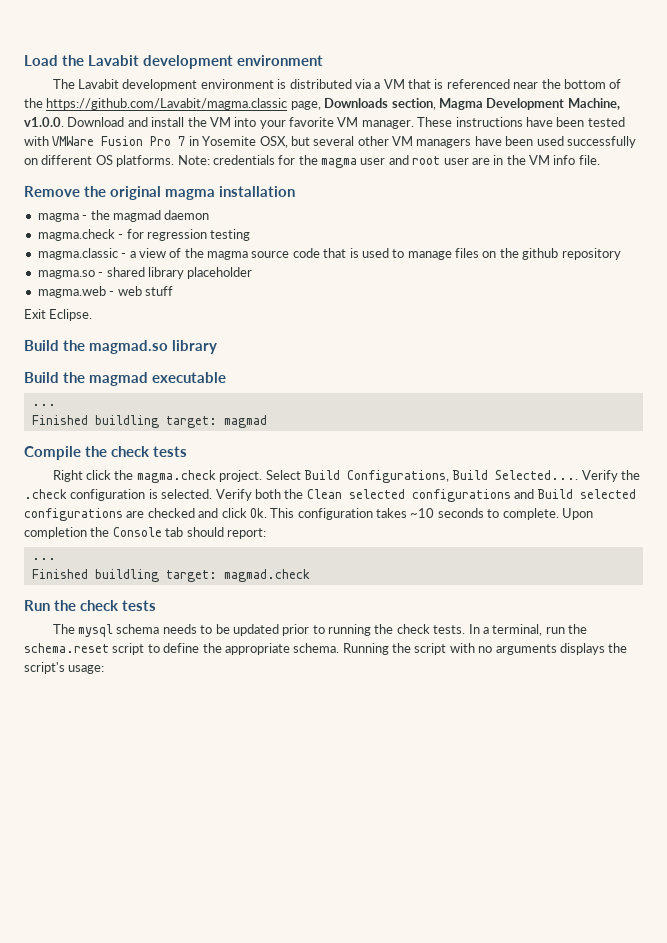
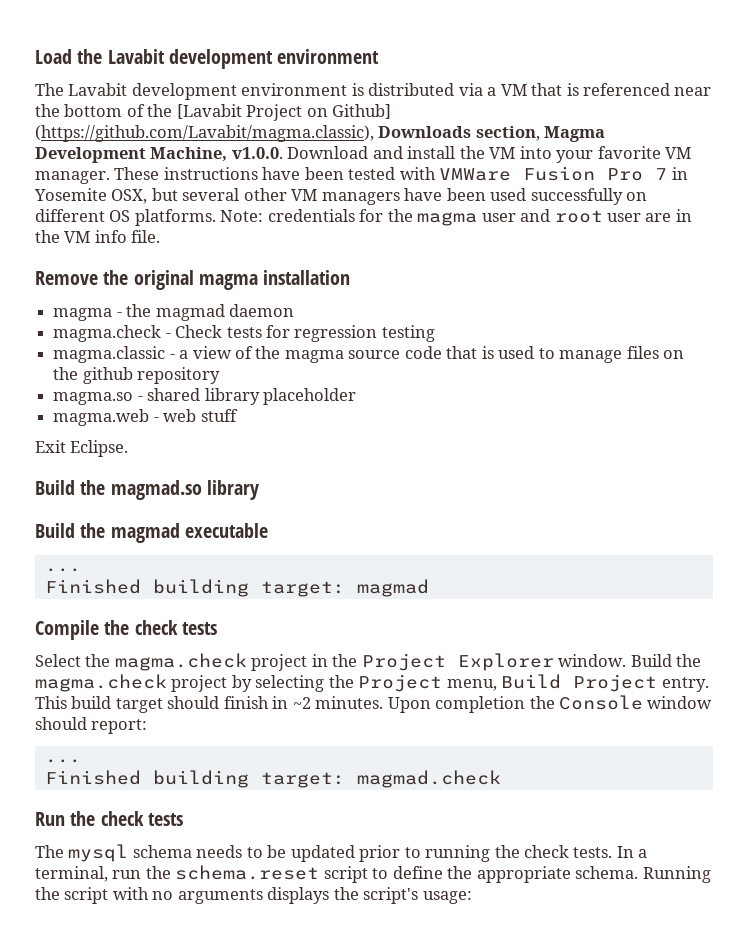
- The Lavabit development environment is distributed via a VM that is referenced near the bottom of the https://github.com/Lavabit/magma.classic page, Downloads section, Magma Development Machine, v1.0.0. Download and install the VM into your favorite VM manager.
+ The Lavabit development environment is distributed via a VM that is referenced near the bottom of the [Lavabit Project on Github] (https://github.com/Lavabit/magma.classic), Downloads section, Magma Development Machine, v1.0.0. Download and install the VM into your favorite VM manager.
- magma.check - for regression testing
+ magma.check - Check tests for regression testing
- Finished buildling target: magmad
+ Finished building target: magmad
- Right click the magma.check project. Select Build Configurations, Build Selected.... Verify the .check configuration is selected. Verify both the Clean selected configurations and Build selected configurations are checked and click Ok. This configuration takes ~10 seconds to complete.
+ Select the magma.check project in the Project Explorer window. Build the magma.check project by selecting the Project menu, Build Project entry. This build target should finish in ~2 minutes.
- Upon completion the Console tab should report:
+ Upon completion the Console window should report:
- Finished buildling target: magmad.check
+ Finished building target: magmad.check

